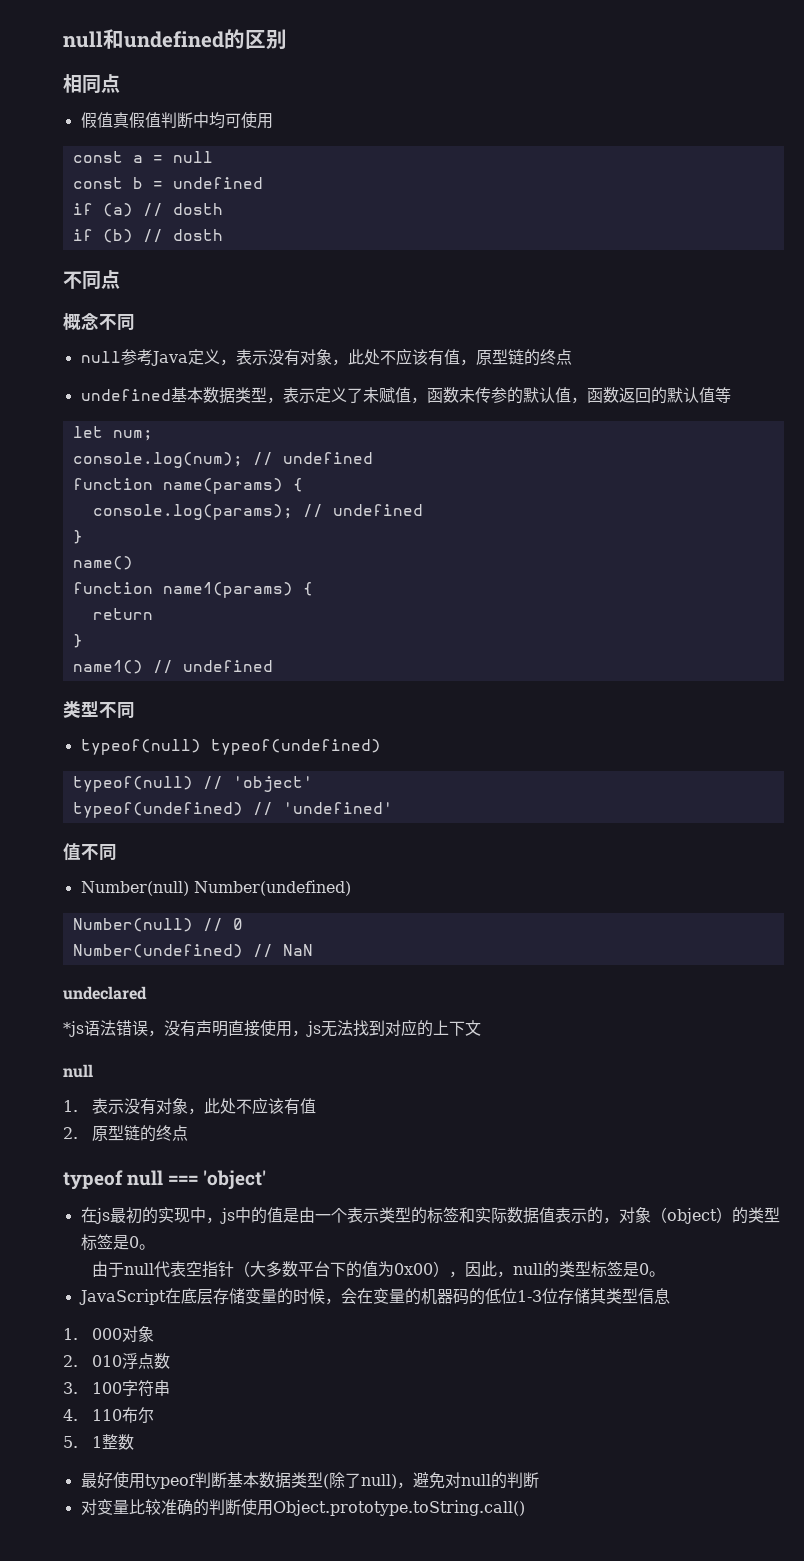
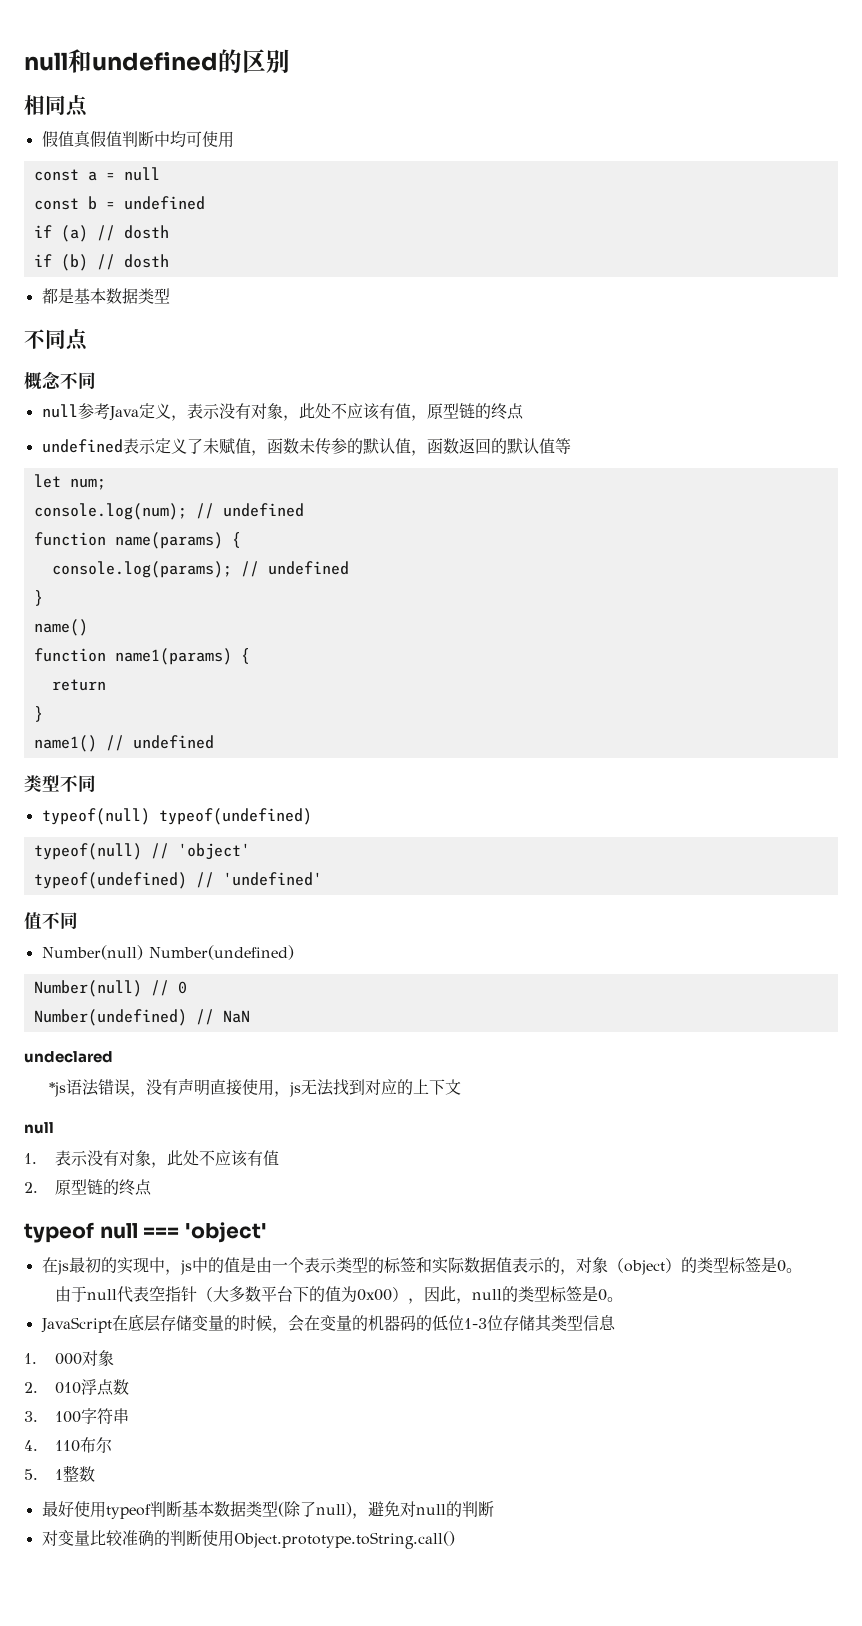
+ 都是基本数据类型
- undefined基本数据类型，表示定义了未赋值，函数未传参的默认值，函数返回的默认值等
+ undefined表示定义了未赋值，函数未传参的默认值，函数返回的默认值等

